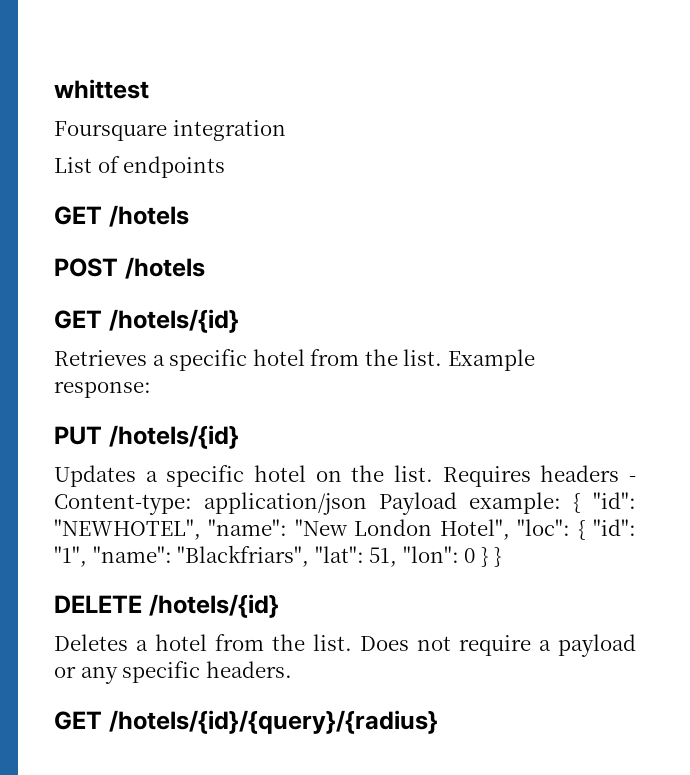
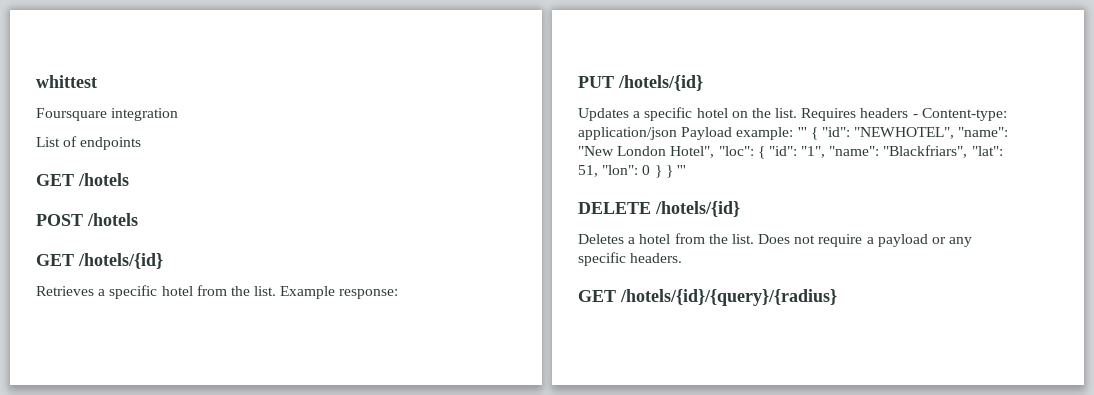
- Requires headers - Content-type: application/json Payload example: { "id": "NEWHOTEL", "name": "New London Hotel", "loc": { "id": "1", "name": "Blackfriars", "lat": 51, "lon": 0 } }
+ Requires headers - Content-type: application/json Payload example: ''' { "id": "NEWHOTEL", "name": "New London Hotel", "loc": { "id": "1", "name": "Blackfriars", "lat": 51, "lon": 0 } } '''

